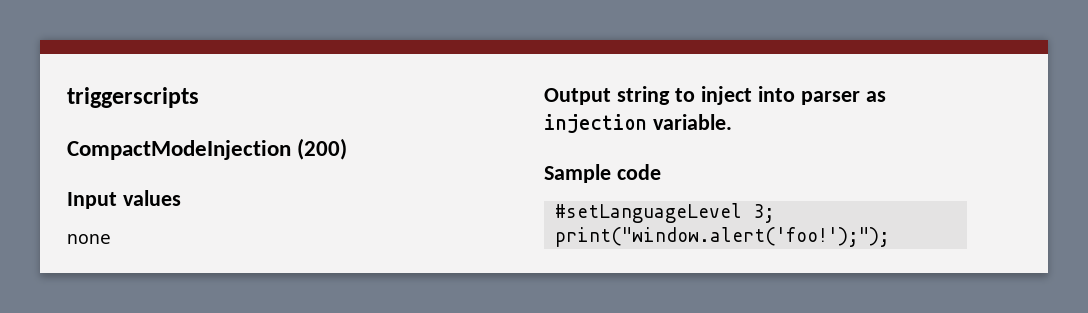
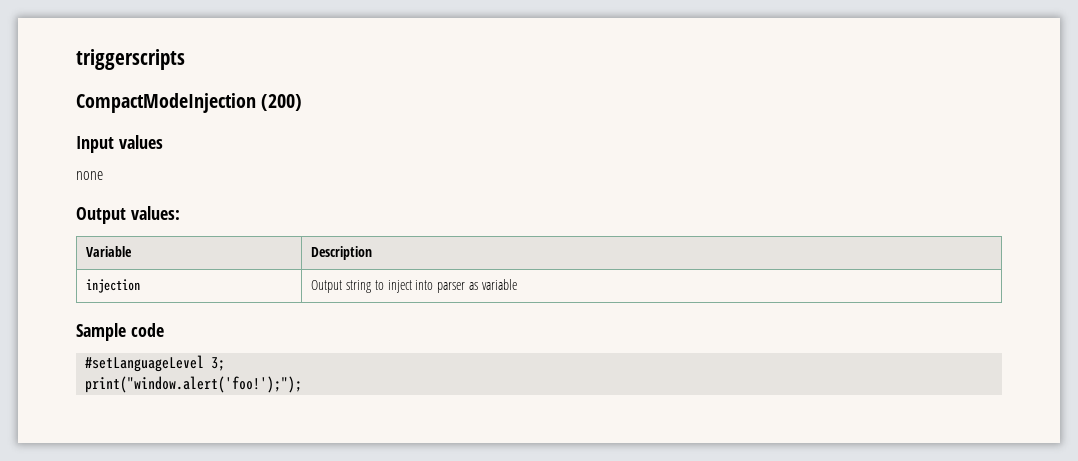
- Output string to inject into parser as injection variable.
+ Output values:
+ Variable | Description
+ injection | Output string to inject into parser as variable

